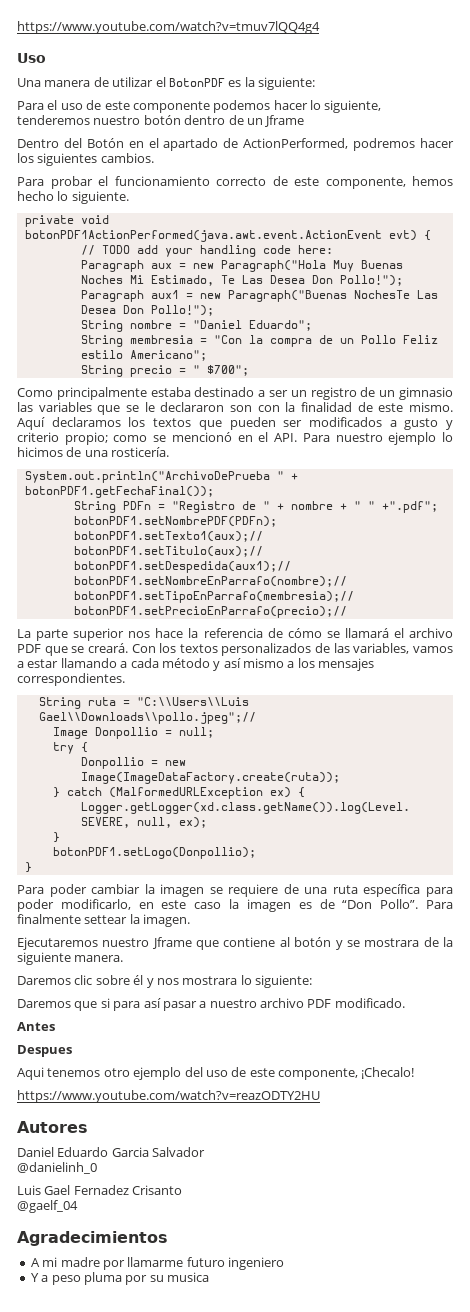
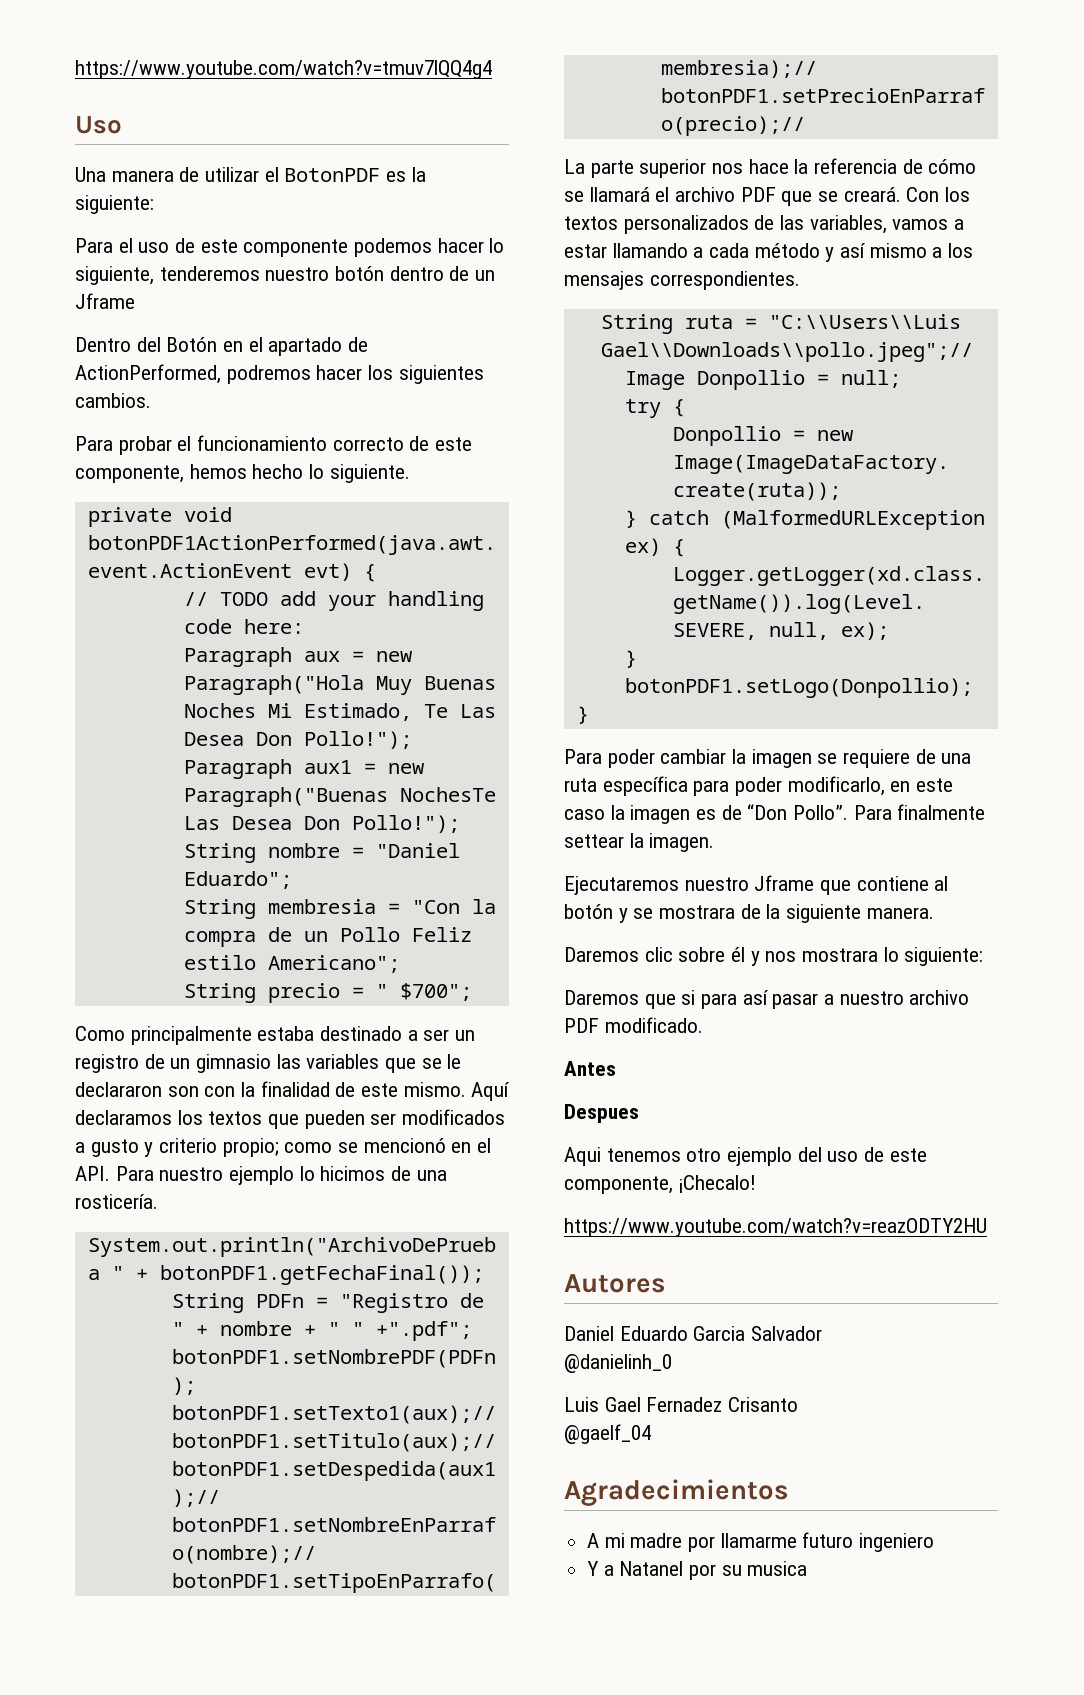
- Y a peso pluma por su musica
+ Y a Natanel por su musica

